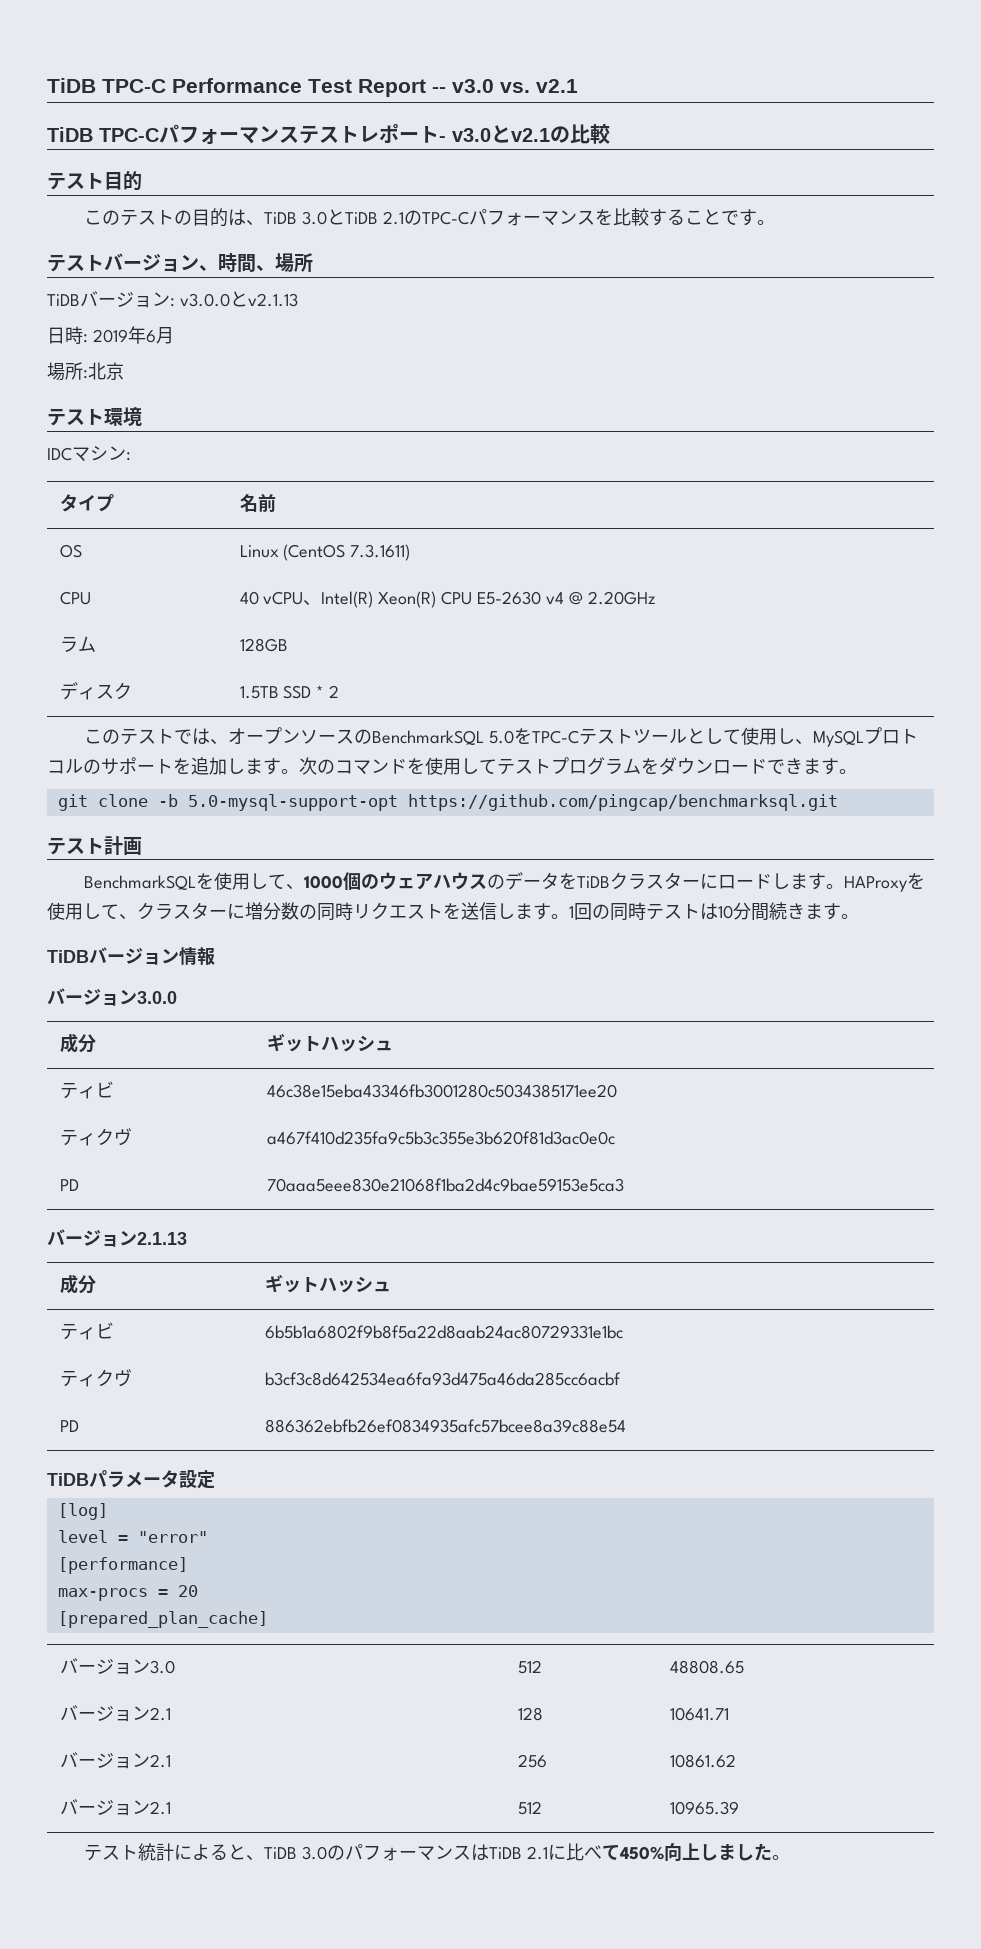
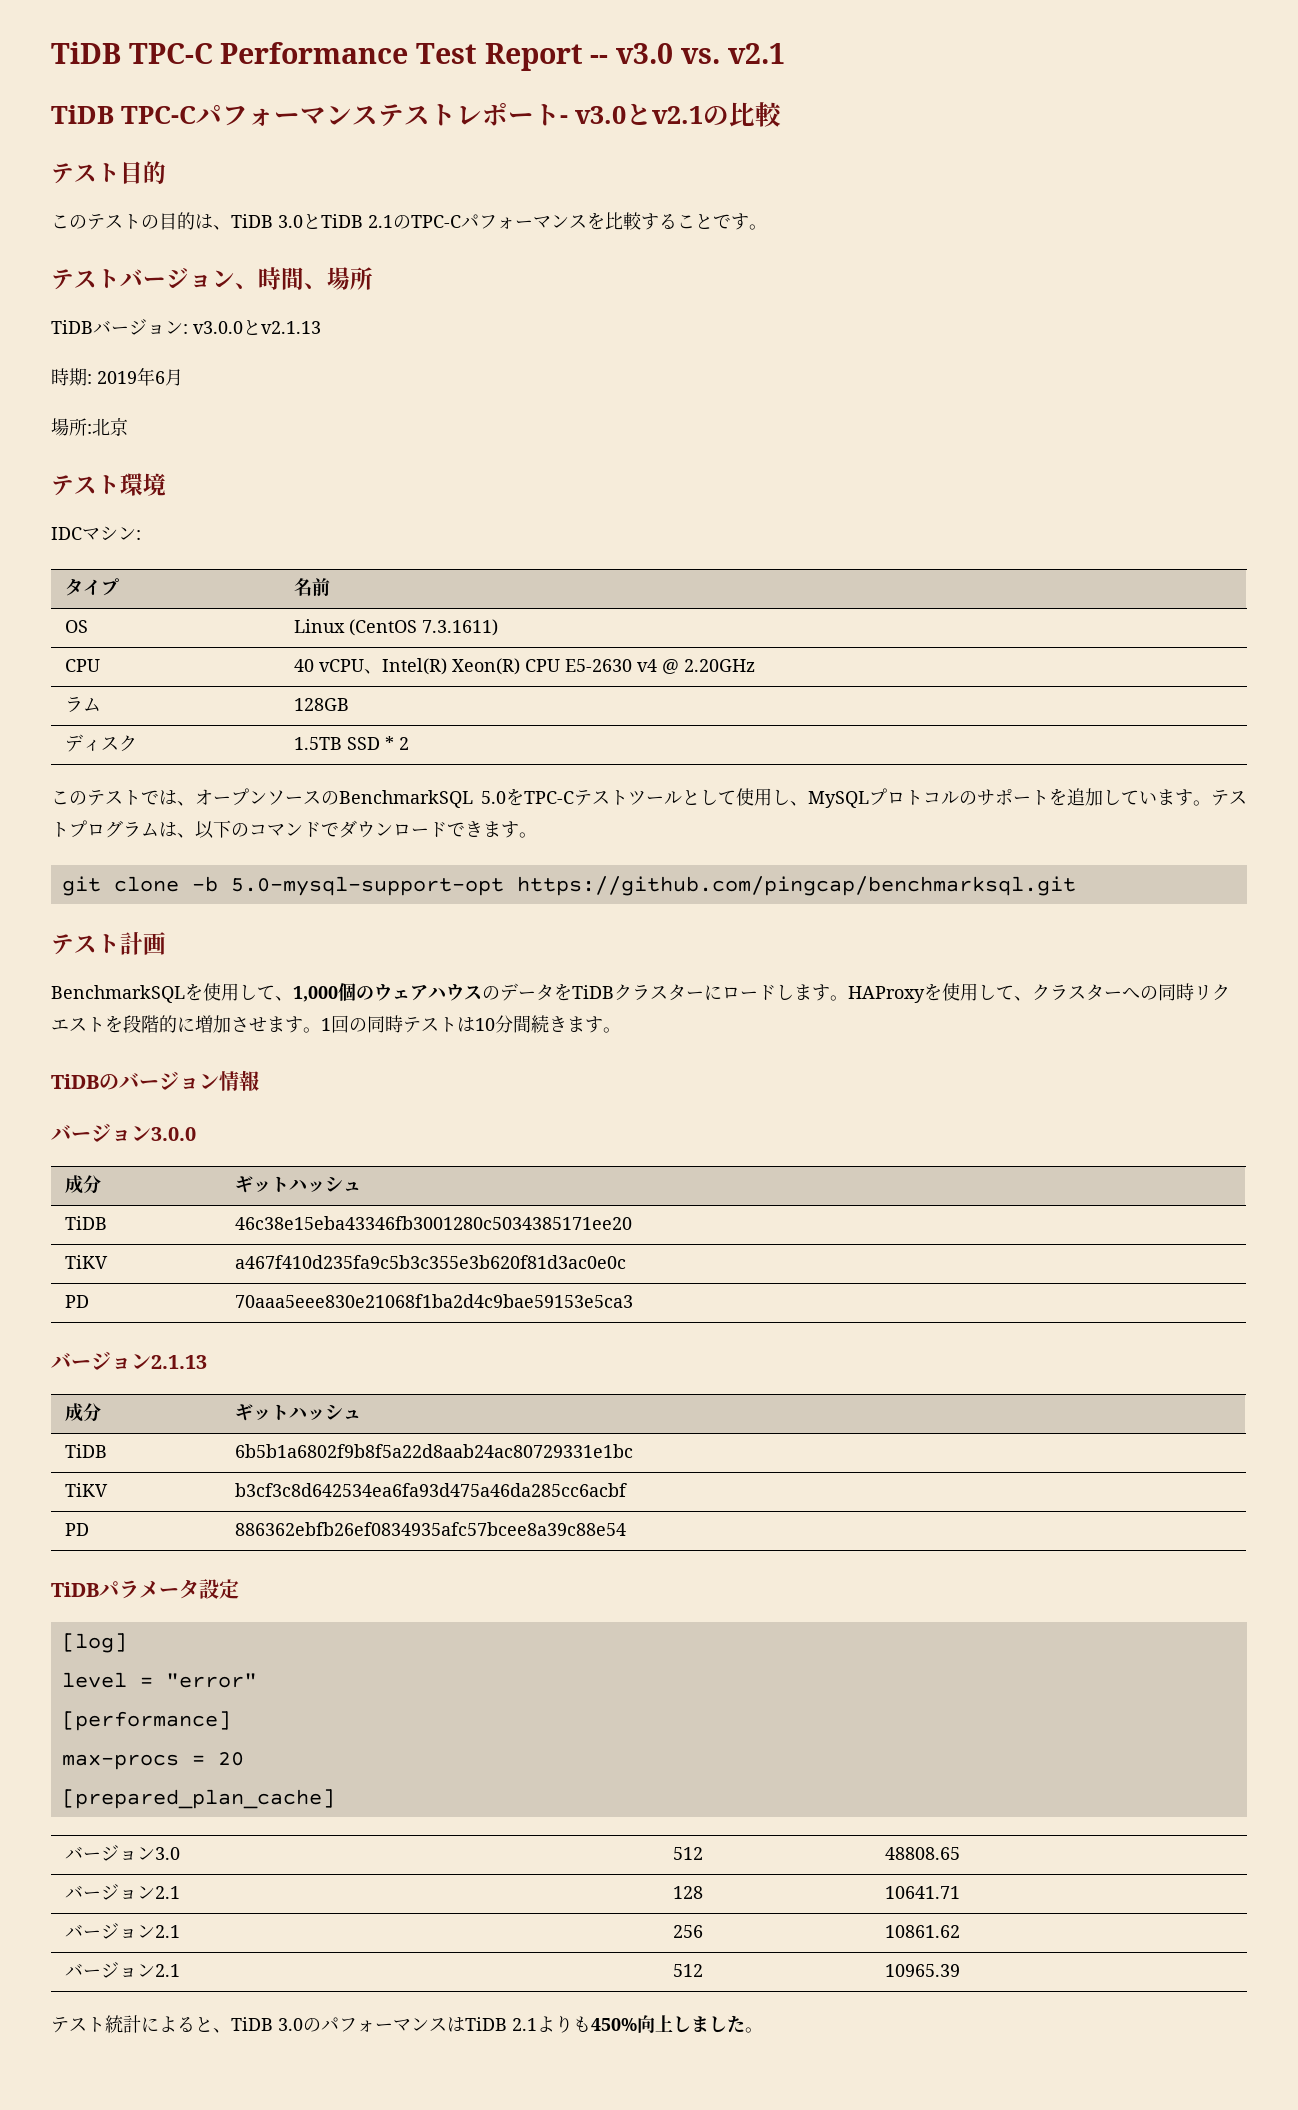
- 日時: 2019年6月
+ 時期: 2019年6月
- このテストでは、オープンソースのBenchmarkSQL 5.0をTPC-Cテストツールとして使用し、MySQLプロトコルのサポートを追加します。次のコマンドを使用してテストプログラムをダウンロードできます。
+ このテストでは、オープンソースのBenchmarkSQL 5.0をTPC-Cテストツールとして使用し、MySQLプロトコルのサポートを追加しています。テストプログラムは、以下のコマンドでダウンロードできます。
- BenchmarkSQLを使用して、1000個のウェアハウスのデータをTiDBクラスターにロードします。
+ BenchmarkSQLを使用して、1,000個のウェアハウスのデータをTiDBクラスターにロードします。
- HAProxyを使用して、クラスターに増分数の同時リクエストを送信します。
+ HAProxyを使用して、クラスターへの同時リクエストを段階的に増加させます。
- TiDBバージョン情報
+ TiDBのバージョン情報
- ティビ | 46c38e15eba43346fb3001280c5034385171ee20
+ TiDB | 46c38e15eba43346fb3001280c5034385171ee20
- ティクヴ | a467f410d235fa9c5b3c355e3b620f81d3ac0e0c
+ TiKV | a467f410d235fa9c5b3c355e3b620f81d3ac0e0c
- ティビ | 6b5b1a6802f9b8f5a22d8aab24ac80729331e1bc
+ TiDB | 6b5b1a6802f9b8f5a22d8aab24ac80729331e1bc
- ティクヴ | b3cf3c8d642534ea6fa93d475a46da285cc6acbf
+ TiKV | b3cf3c8d642534ea6fa93d475a46da285cc6acbf
- テスト統計によると、TiDB 3.0のパフォーマンスはTiDB 2.1に比べて450%向上しました。
+ テスト統計によると、TiDB 3.0のパフォーマンスはTiDB 2.1よりも450%向上しました。

